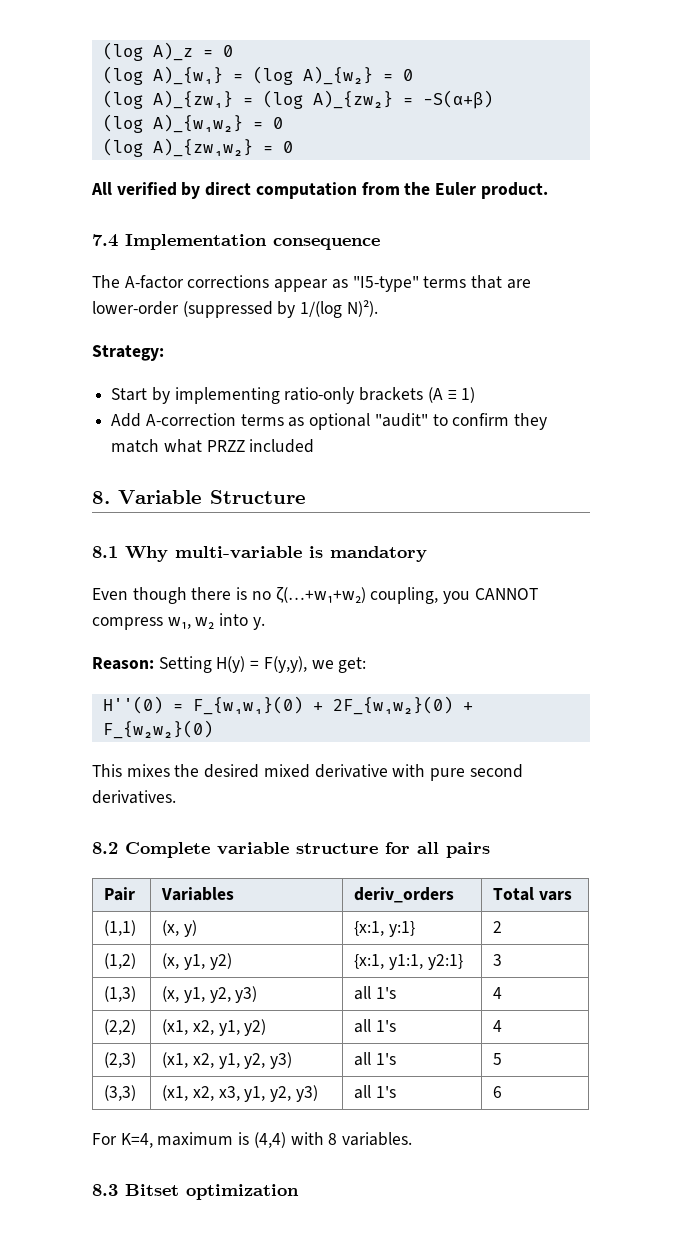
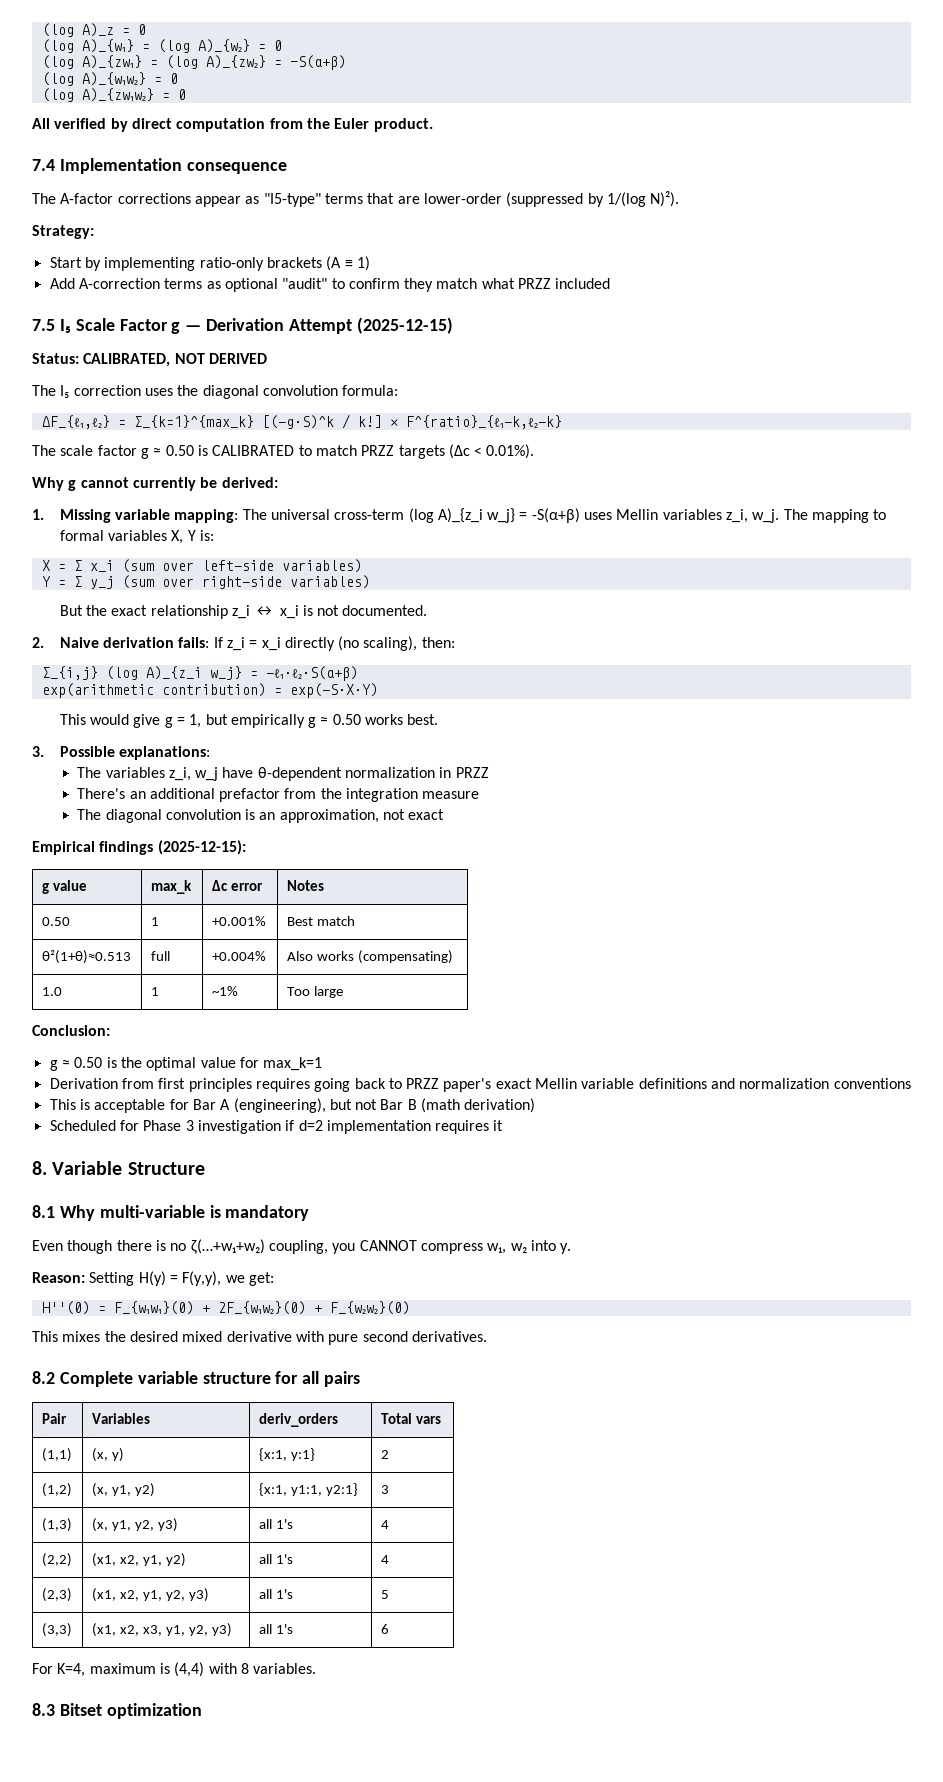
+ 7.5 I₅ Scale Factor g — Derivation Attempt (2025-12-15)
+ Status: CALIBRATED, NOT DERIVED
+ The I₅ correction uses the diagonal convolution formula:
+ ΔF_{ℓ₁,ℓ₂} = Σ_{k=1}^{max_k} [(-g·S)^k / k!] × F^{ratio}_{ℓ₁-k,ℓ₂-k}
+ The scale factor g ≈ 0.50 is CALIBRATED to match PRZZ targets (Δc < 0.01%).
+ Why g cannot currently be derived:
+ 1. Missing variable mapping: The universal cross-term (log A)_{z_i w_j} = -S(α+β) uses Mellin variables z_i, w_j. The mapping to formal variables X, Y is:
+ X = Σ x_i (sum over left-side variables)
+ Y = Σ y_j (sum over right-side variables)
+ But the exact relationship z_i ↔ x_i is not documented.
+ 2. Naive derivation fails: If z_i = x_i directly (no scaling), then:
+ Σ_{i,j} (log A)_{z_i w_j} = -ℓ₁·ℓ₂·S(α+β)
+ exp(arithmetic contribution) = exp(-S·X·Y)
+ This would give g = 1, but empirically g ≈ 0.50 works best.
+ 3. Possible explanations:
+ The variables z_i, w_j have θ-dependent normalization in PRZZ
+ There's an additional prefactor from the integration measure
+ The diagonal convolution is an approximation, not exact
+ Empirical findings (2025-12-15):
+ g value | max_k | Δc error | Notes
+ 0.50 | 1 | +0.001% | Best match
+ θ²(1+θ)≈0.513 | full | +0.004% | Also works (compensating)
+ 1.0 | 1 | ~1% | Too large
+ Conclusion:
+ g ≈ 0.50 is the optimal value for max_k=1
+ Derivation from first principles requires going back to PRZZ paper's exact Mellin variable definitions and normalization conventions
+ This is acceptable for Bar A (engineering), but not Bar B (math derivation)
+ Scheduled for Phase 3 investigation if d=2 implementation requires it

